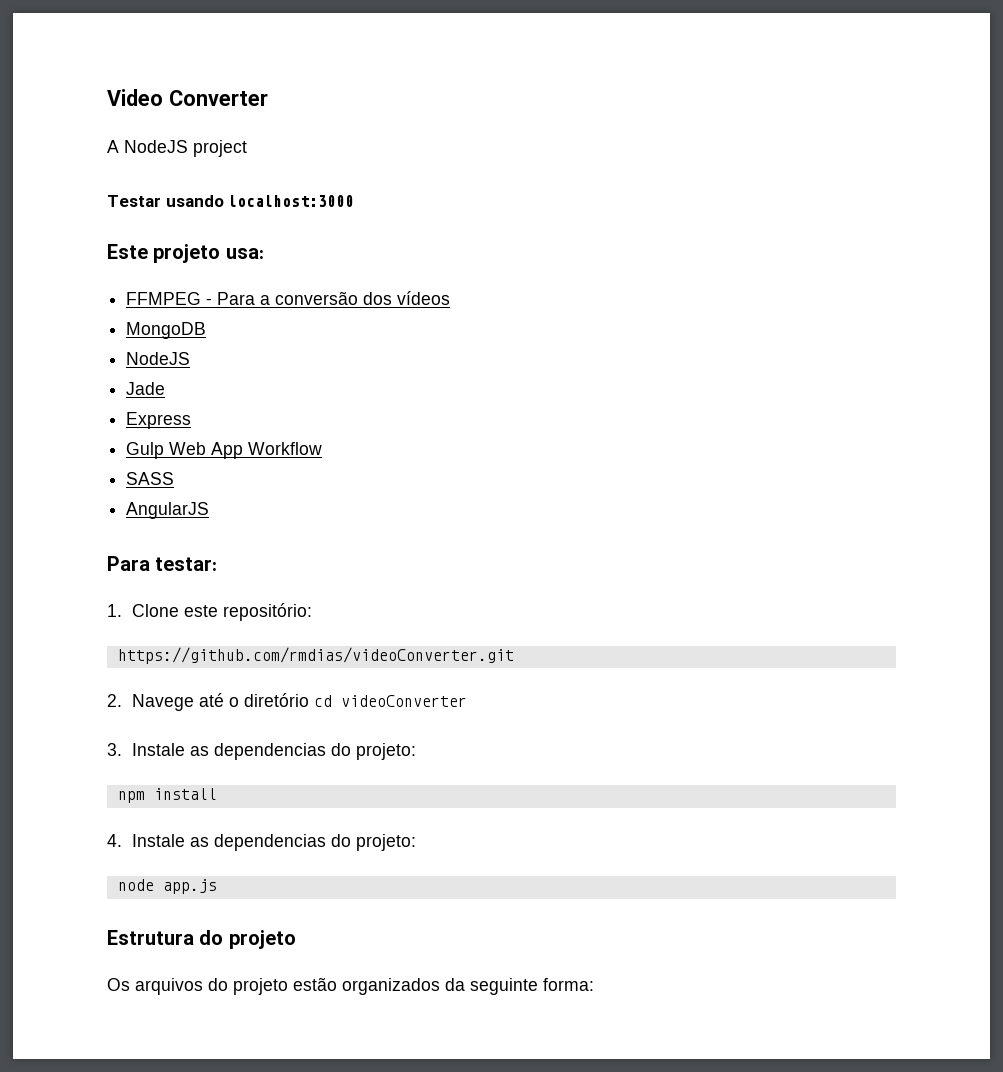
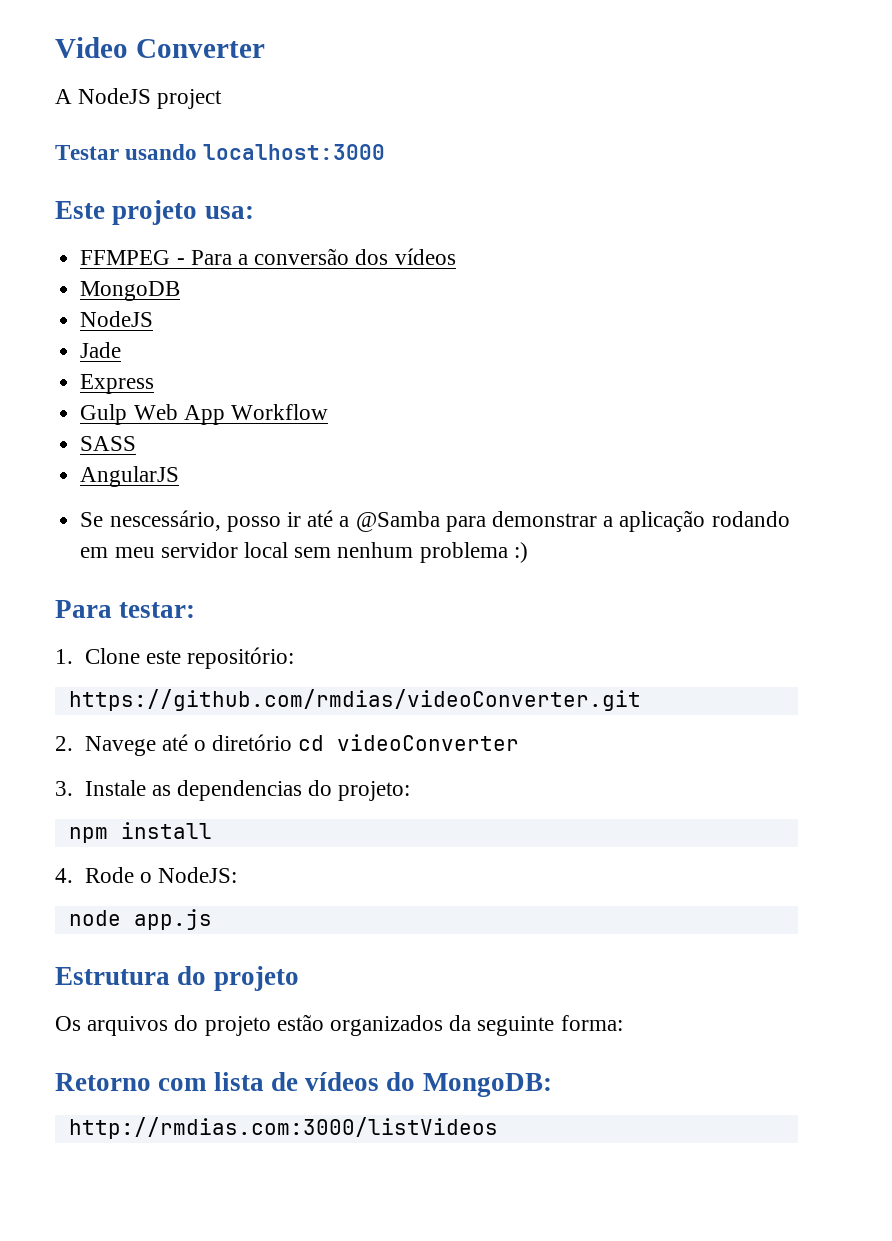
+ Se nescessário, posso ir até a @Samba para demonstrar a aplicação rodando em meu servidor local sem nenhum problema :)
- 4. Instale as dependencias do projeto:
+ 4. Rode o NodeJS:
+ Retorno com lista de vídeos do MongoDB:
+ http://rmdias.com:3000/listVideos

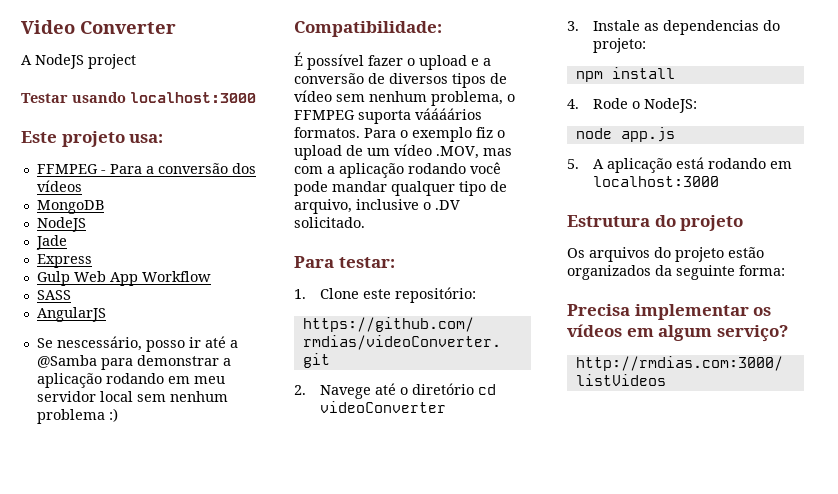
+ Compatibilidade:
+ É possível fazer o upload e a conversão de diversos tipos de vídeo sem nenhum problema, o FFMPEG suporta váááários formatos. Para o exemplo fiz o upload de um vídeo .MOV, mas com a aplicação rodando você pode mandar qualquer tipo de arquivo, inclusive o .DV solicitado.
+ 5. A aplicação está rodando em localhost:3000
- Retorno com lista de vídeos do MongoDB:
+ Precisa implementar os vídeos em algum serviço?

